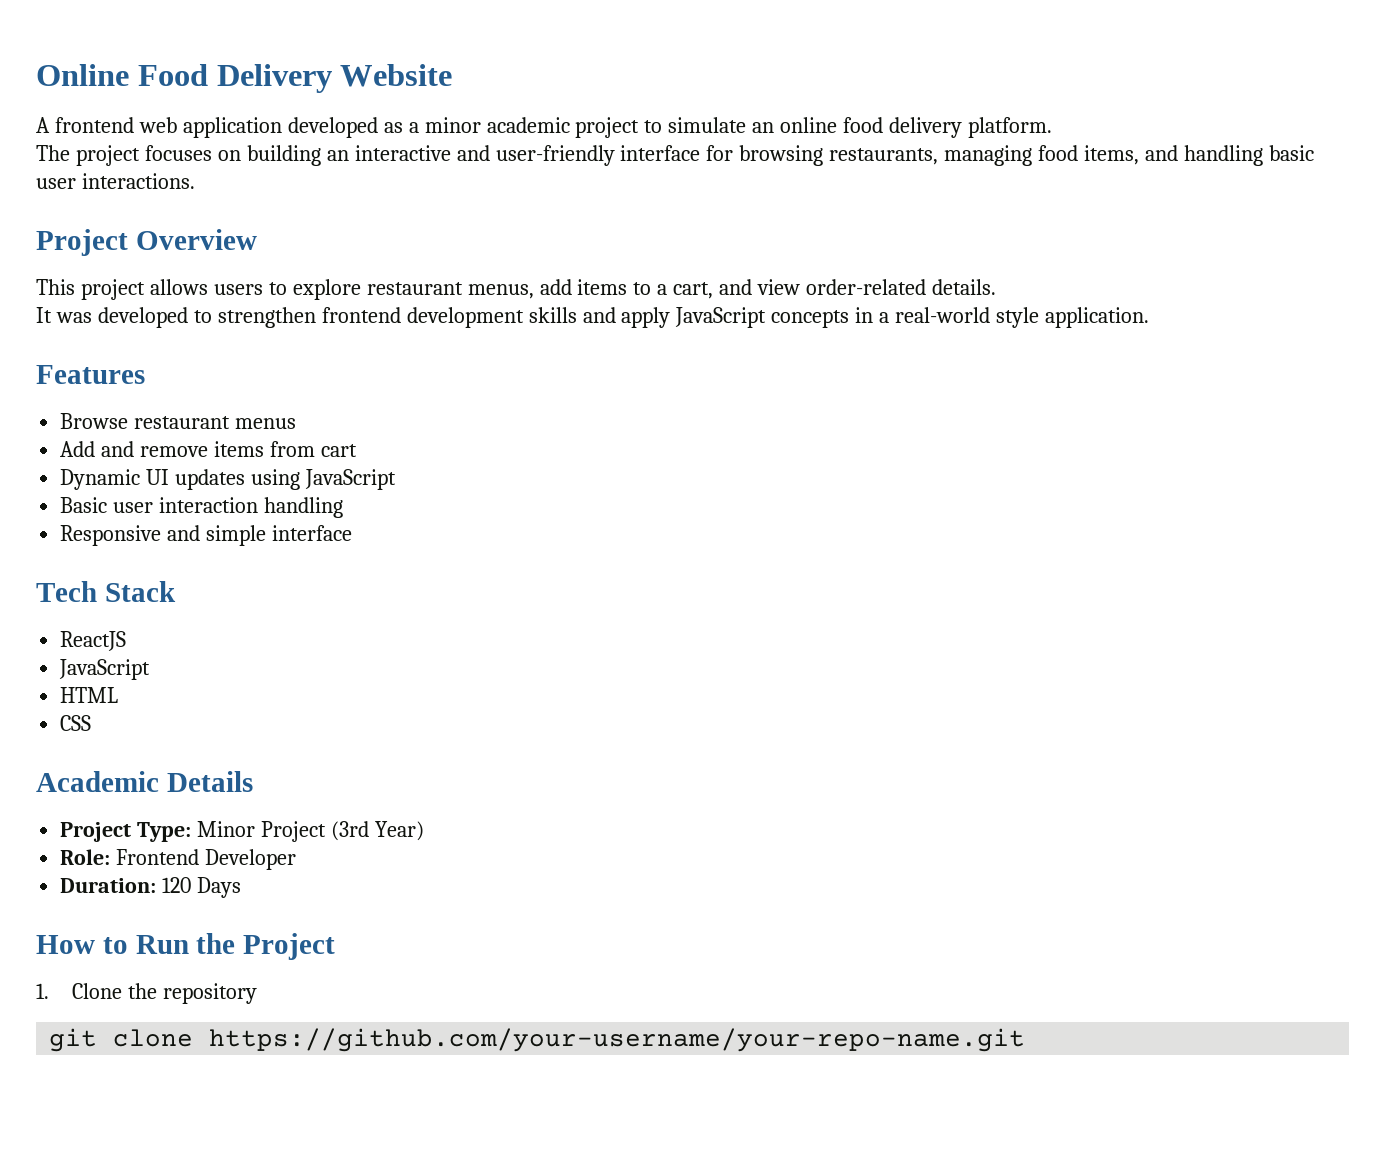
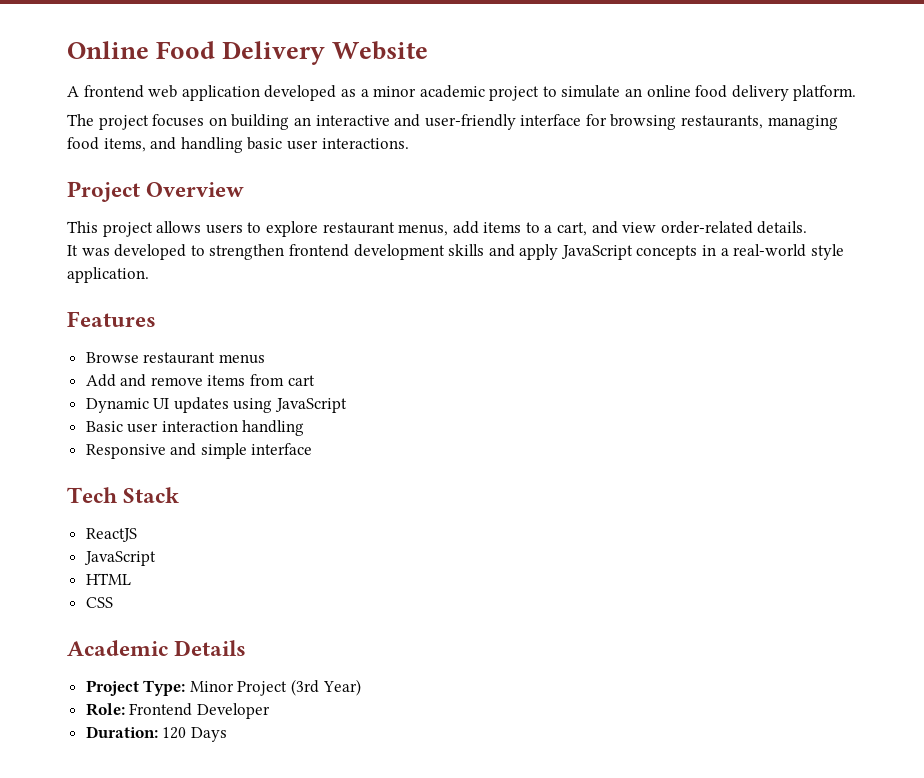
- How to Run the Project
- 1. Clone the repository
- git clone https://github.com/your-username/your-repo-name.git

